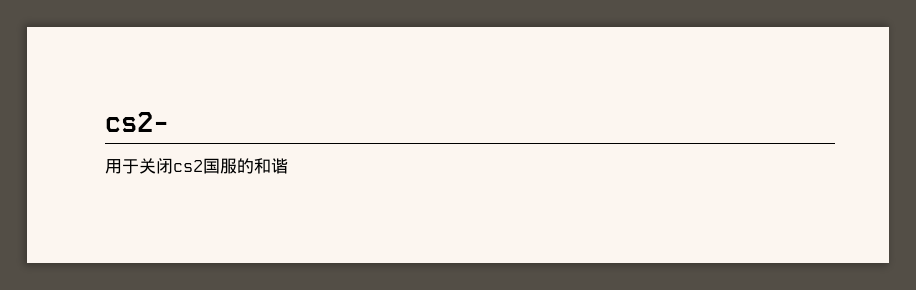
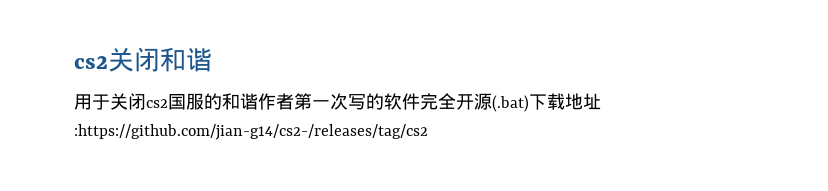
- cs2-
+ cs2关闭和谐
- 用于关闭cs2国服的和谐
+ 用于关闭cs2国服的和谐作者第一次写的软件完全开源(.bat)下载地址:https://github.com/jian-g14/cs2-/releases/tag/cs2

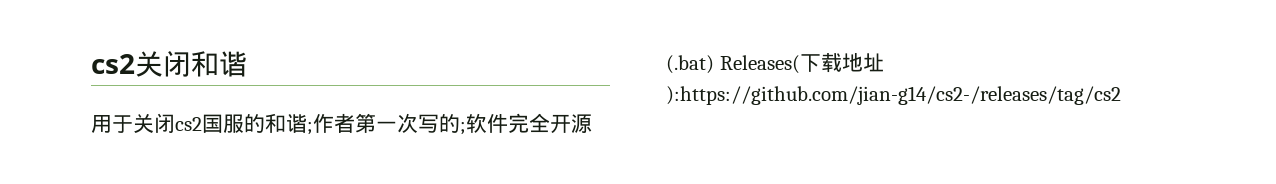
- 用于关闭cs2国服的和谐作者第一次写的软件完全开源(.bat)下载地址:https://github.com/jian-g14/cs2-/releases/tag/cs2
+ 用于关闭cs2国服的和谐;作者第一次写的;软件完全开源(.bat) Releases(下载地址):https://github.com/jian-g14/cs2-/releases/tag/cs2

